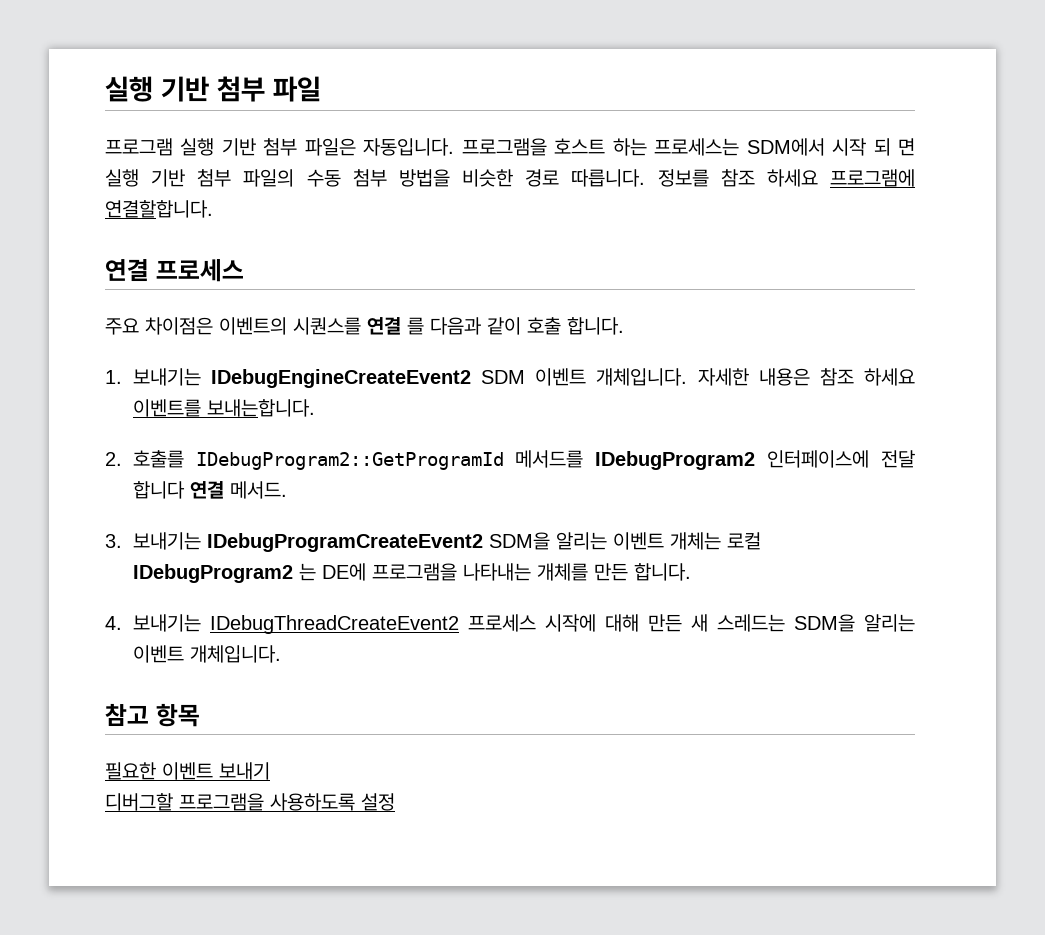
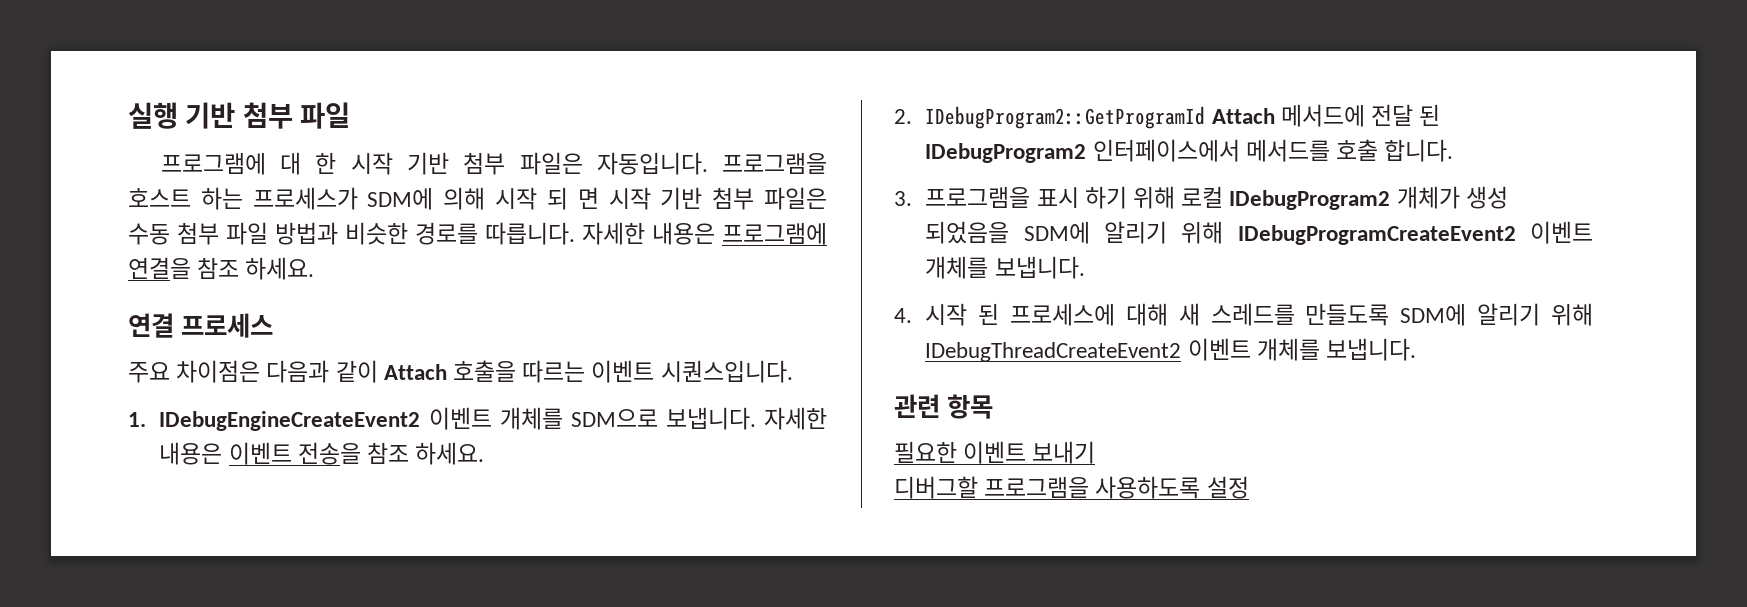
- 프로그램 실행 기반 첨부 파일은 자동입니다.
+ 프로그램에 대 한 시작 기반 첨부 파일은 자동입니다.
- 프로그램을 호스트 하는 프로세스는 SDM에서 시작 되 면 실행 기반 첨부 파일의 수동 첨부 방법을 비슷한 경로 따릅니다. 정보를 참조 하세요 프로그램에 연결할합니다.
+ 프로그램을 호스트 하는 프로세스가 SDM에 의해 시작 되 면 시작 기반 첨부 파일은 수동 첨부 파일 방법과 비슷한 경로를 따릅니다. 자세한 내용은 프로그램에 연결을 참조 하세요.
  연결 프로세스
- 주요 차이점은 이벤트의 시퀀스를 연결 를 다음과 같이 호출 합니다.
- 1. 보내기는 IDebugEngineCreateEvent2 SDM 이벤트 개체입니다. 자세한 내용은 참조 하세요 이벤트를 보내는합니다.
- 2. 호출를 IDebugProgram2::GetProgramId 메서드를 IDebugProgram2 인터페이스에 전달 합니다 연결 메서드.
- 3. 보내기는 IDebugProgramCreateEvent2 SDM을 알리는 이벤트 개체는 로컬 IDebugProgram2 는 DE에 프로그램을 나타내는 개체를 만든 합니다.
- 4. 보내기는 IDebugThreadCreateEvent2 프로세스 시작에 대해 만든 새 스레드는 SDM을 알리는 이벤트 개체입니다.
- 참고 항목
+ 주요 차이점은 다음과 같이 Attach 호출을 따르는 이벤트 시퀀스입니다.
+ 1. IDebugEngineCreateEvent2 이벤트 개체를 SDM으로 보냅니다. 자세한 내용은 이벤트 전송을 참조 하세요.
+ 2. IDebugProgram2::GetProgramId Attach 메서드에 전달 된 IDebugProgram2 인터페이스에서 메서드를 호출 합니다.
+ 3. 프로그램을 표시 하기 위해 로컬 IDebugProgram2 개체가 생성 되었음을 SDM에 알리기 위해 IDebugProgramCreateEvent2 이벤트 개체를 보냅니다.
+ 4. 시작 된 프로세스에 대해 새 스레드를 만들도록 SDM에 알리기 위해 IDebugThreadCreateEvent2 이벤트 개체를 보냅니다.
+ 관련 항목

